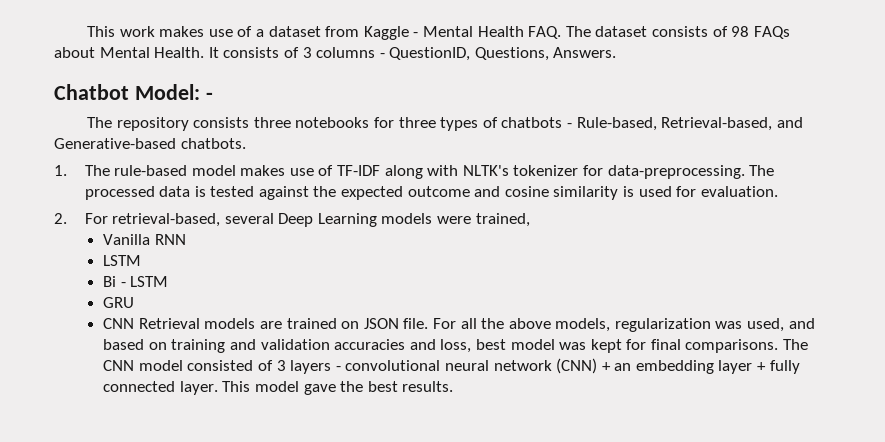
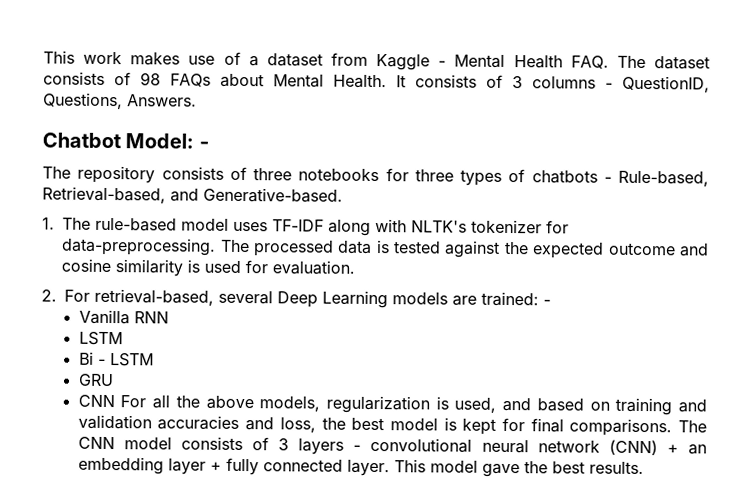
- The repository consists three notebooks for three types of chatbots - Rule-based, Retrieval-based, and Generative-based chatbots.
+ The repository consists of three notebooks for three types of chatbots - Rule-based, Retrieval-based, and Generative-based.
- 1. The rule-based model makes use of TF-IDF along with NLTK's tokenizer for data-preprocessing.
+ 1. The rule-based model uses TF-IDF along with NLTK's tokenizer for data-preprocessing.
- 2. For retrieval-based, several Deep Learning models were trained,
+ 2. For retrieval-based, several Deep Learning models are trained: -
- CNN Retrieval models are trained on JSON file. For all the above models, regularization was used, and based on training and validation accuracies and loss, best model was kept for final comparisons.
+ CNN For all the above models, regularization is used, and based on training and validation accuracies and loss, the best model is kept for final comparisons.
- The CNN model consisted of 3 layers - convolutional neural network (CNN) + an embedding layer + fully connected layer.
+ The CNN model consists of 3 layers - convolutional neural network (CNN) + an embedding layer + fully connected layer.

